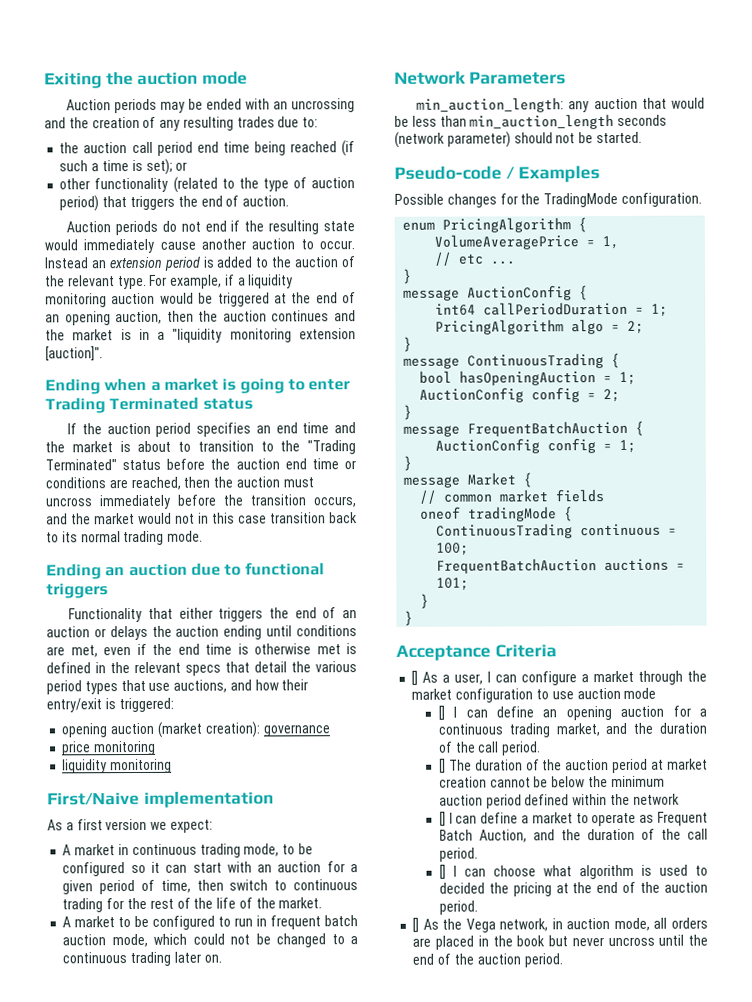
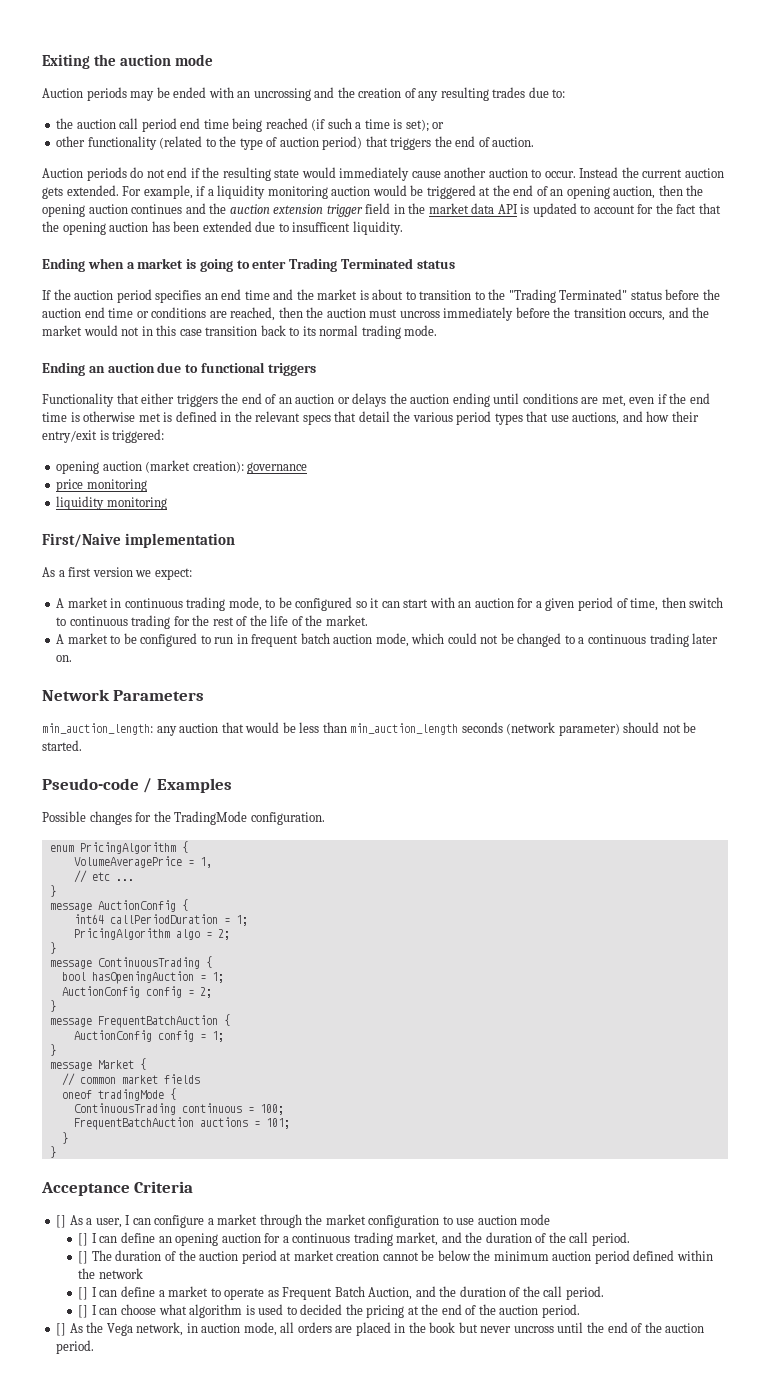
- Instead an extension period is added to the auction of the relevant type.
+ Instead the current auction gets extended.
- For example, if a liquidity monitoring auction would be triggered at the end of an opening auction, then the auction continues and the market is in a "liquidity monitoring extension [auction]".
+ For example, if a liquidity monitoring auction would be triggered at the end of an opening auction, then the opening auction continues and the auction extension trigger field in the market data API is updated to account for the fact that the opening auction has been extended due to insufficent liquidity.

